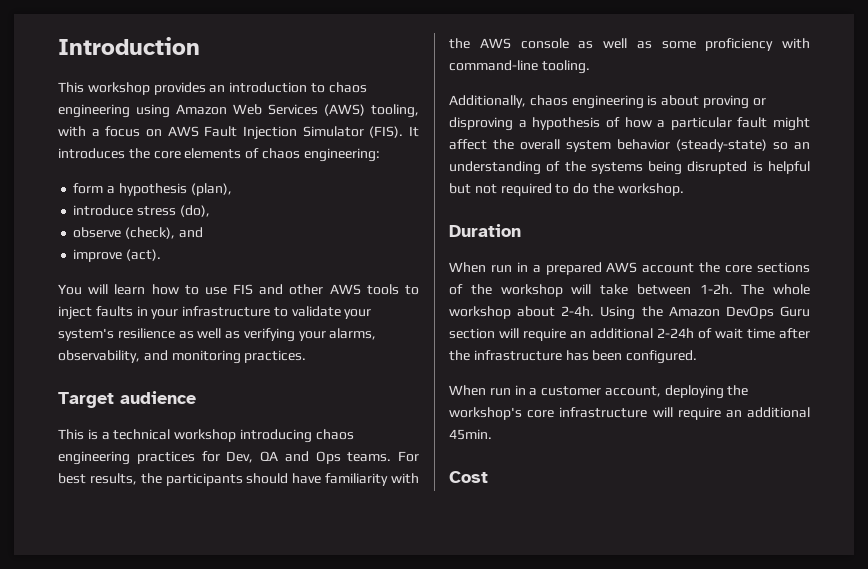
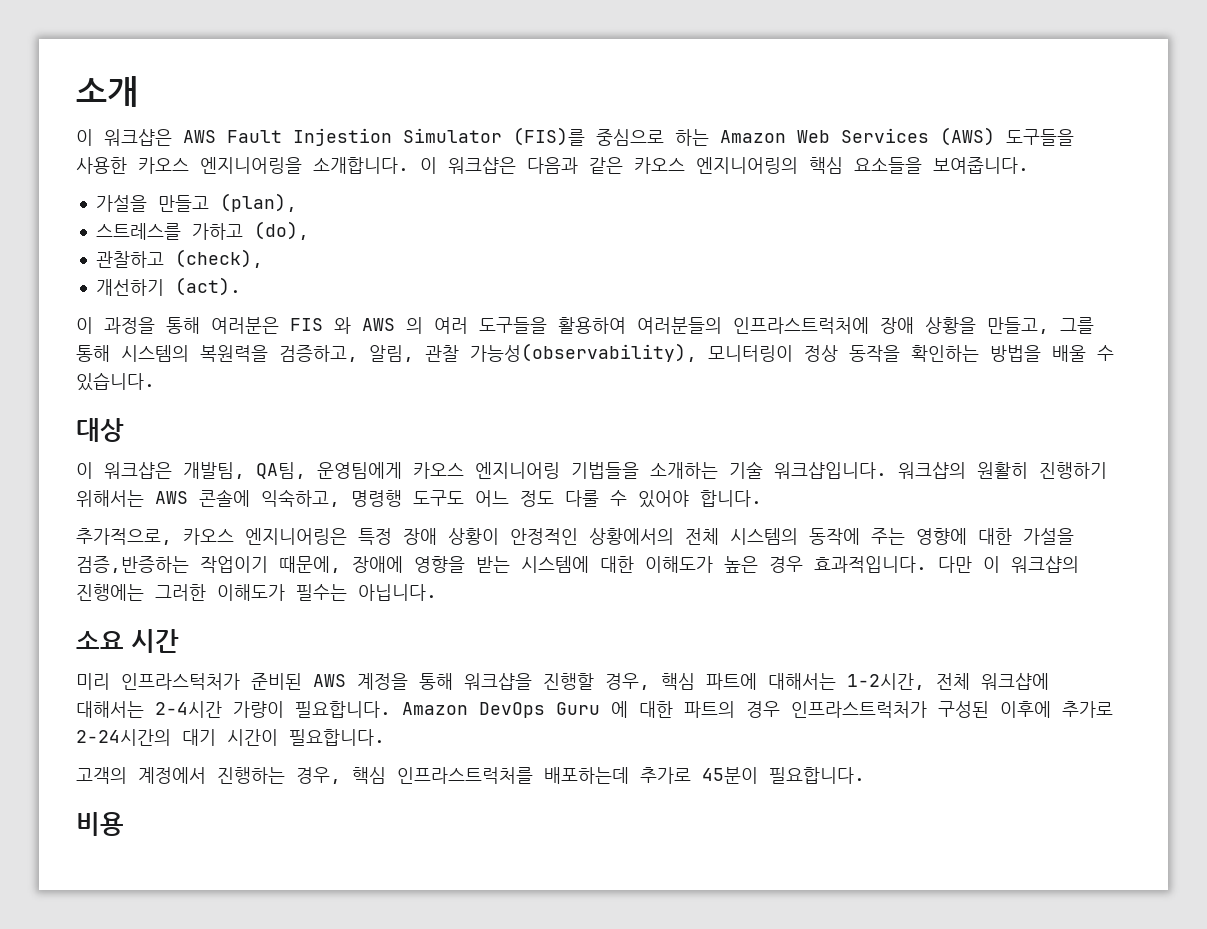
- Introduction
- This workshop provides an introduction to chaos engineering using Amazon Web Services (AWS) tooling, with a focus on AWS Fault Injection Simulator (FIS). It introduces the core elements of chaos engineering:
- form a hypothesis (plan),
+ 소개
+ 이 워크샵은 AWS Fault Injestion Simulator (FIS)를 중심으로 하는 Amazon Web Services (AWS) 도구들을 사용한 카오스 엔지니어링을 소개합니다. 이 워크샵은 다음과 같은 카오스 엔지니어링의 핵심 요소들을 보여줍니다.
+ 가설을 만들고 (plan),
- introduce stress (do),
+ 스트레스를 가하고 (do),
- observe (check), and
- improve (act).
+ 관찰하고 (check),
+ 개선하기 (act).
- You will learn how to use FIS and other AWS tools to inject faults in your infrastructure to validate your system's resilience as well as verifying your alarms, observability, and monitoring practices.
- Target audience
- This is a technical workshop introducing chaos engineering practices for Dev, QA and Ops teams. For best results, the participants should have familiarity with the AWS console as well as some proficiency with command-line tooling.
- Additionally, chaos engineering is about proving or disproving a hypothesis of how a particular fault might affect the overall system behavior (steady-state) so an understanding of the systems being disrupted is helpful but not required to do the workshop.
- Duration
- When run in a prepared AWS account the core sections of the workshop will take between 1-2h. The whole workshop about 2-4h. Using the Amazon DevOps Guru section will require an additional 2-24h of wait time after the infrastructure has been configured.
- When run in a customer account, deploying the workshop's core infrastructure will require an additional 45min.
- Cost
+ 이 과정을 통해 여러분은 FIS 와 AWS 의 여러 도구들을 활용하여 여러분들의 인프라스트럭처에 장애 상황을 만들고, 그를 통해 시스템의 복원력을 검증하고, 알림, 관찰 가능성(observability), 모니터링이 정상 동작을 확인하는 방법을 배울 수 있습니다.
+ 대상
+ 이 워크샵은 개발팀, QA팀, 운영팀에게 카오스 엔지니어링 기법들을 소개하는 기술 워크샵입니다. 워크샵의 원활히 진행하기 위해서는 AWS 콘솔에 익숙하고, 명령행 도구도 어느 정도 다룰 수 있어야 합니다.
+ 추가적으로, 카오스 엔지니어링은 특정 장애 상황이 안정적인 상황에서의 전체 시스템의 동작에 주는 영향에 대한 가설을 검증,반증하는 작업이기 때문에, 장애에 영향을 받는 시스템에 대한 이해도가 높은 경우 효과적입니다. 다만 이 워크샵의 진행에는 그러한 이해도가 필수는 아닙니다.
+ 소요 시간
+ 미리 인프라스턱처가 준비된 AWS 계정을 통해 워크샵을 진행할 경우, 핵심 파트에 대해서는 1-2시간, 전체 워크샵에 대해서는 2-4시간 가량이 필요합니다. Amazon DevOps Guru 에 대한 파트의 경우 인프라스트럭처가 구성된 이후에 추가로 2-24시간의 대기 시간이 필요합니다.
+ 고객의 계정에서 진행하는 경우, 핵심 인프라스트럭처를 배포하는데 추가로 45분이 필요합니다.
+ 비용

